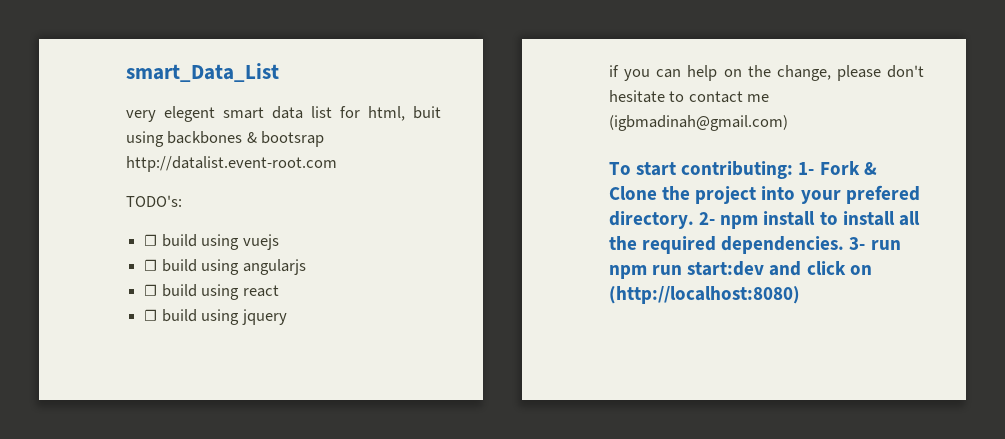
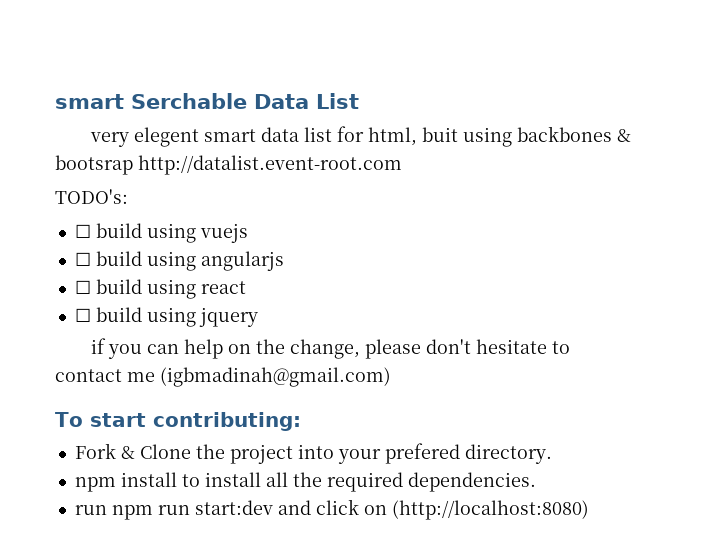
- smart_Data_List
+ smart Serchable Data List
- To start contributing: 1- Fork & Clone the project into your prefered directory. 2- npm install to install all the required dependencies. 3- run npm run start:dev and click on (http://localhost:8080)
+ To start contributing:
+ Fork & Clone the project into your prefered directory.
+ npm install to install all the required dependencies.
+ run npm run start:dev and click on (http://localhost:8080)

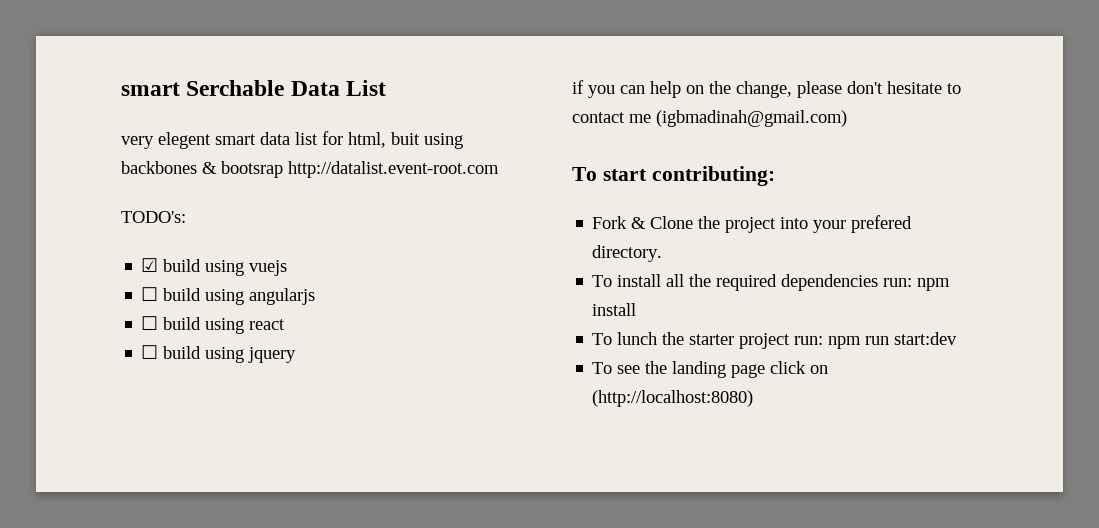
- ☐ build using vuejs
+ ☑ build using vuejs
- npm install to install all the required dependencies.
- run npm run start:dev and click on (http://localhost:8080)
+ To install all the required dependencies run: npm install
+ To lunch the starter project run: npm run start:dev
+ To see the landing page click on (http://localhost:8080)

